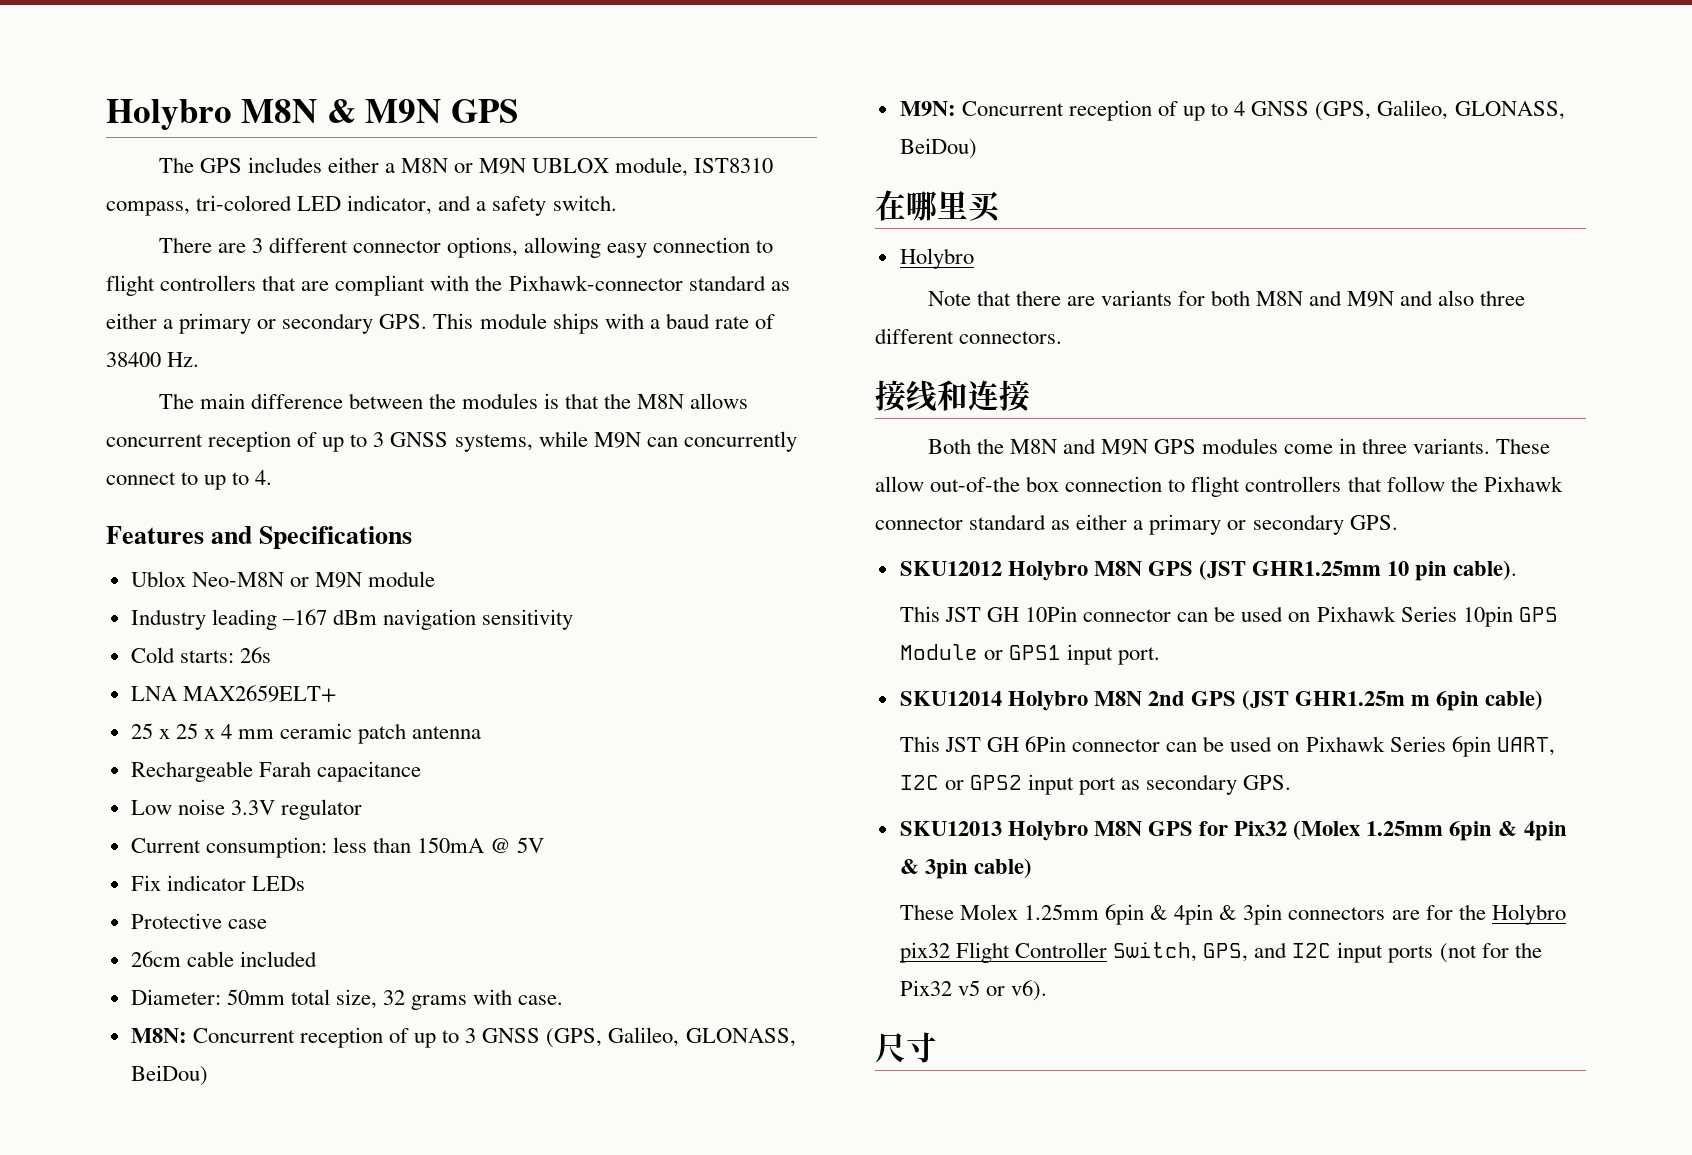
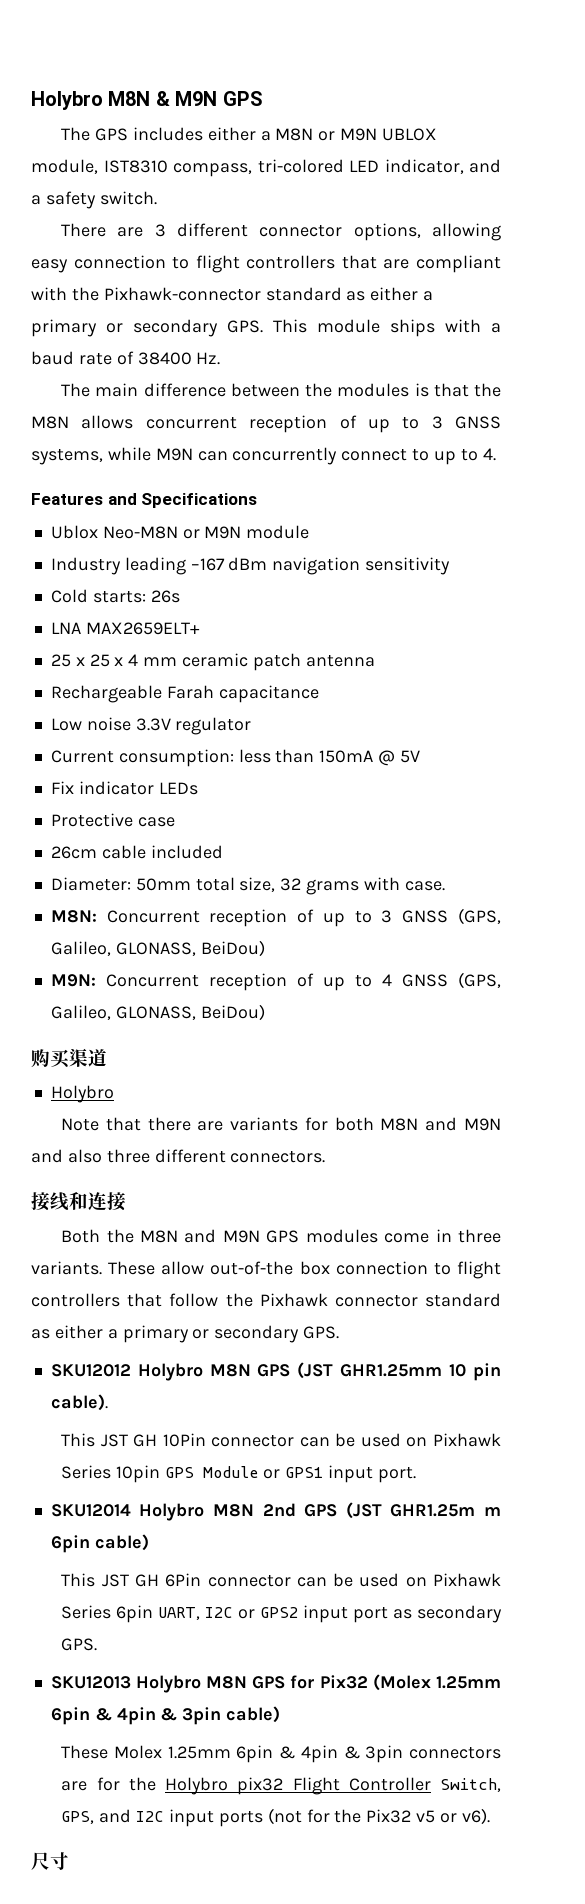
- 在哪里买
+ 购买渠道

